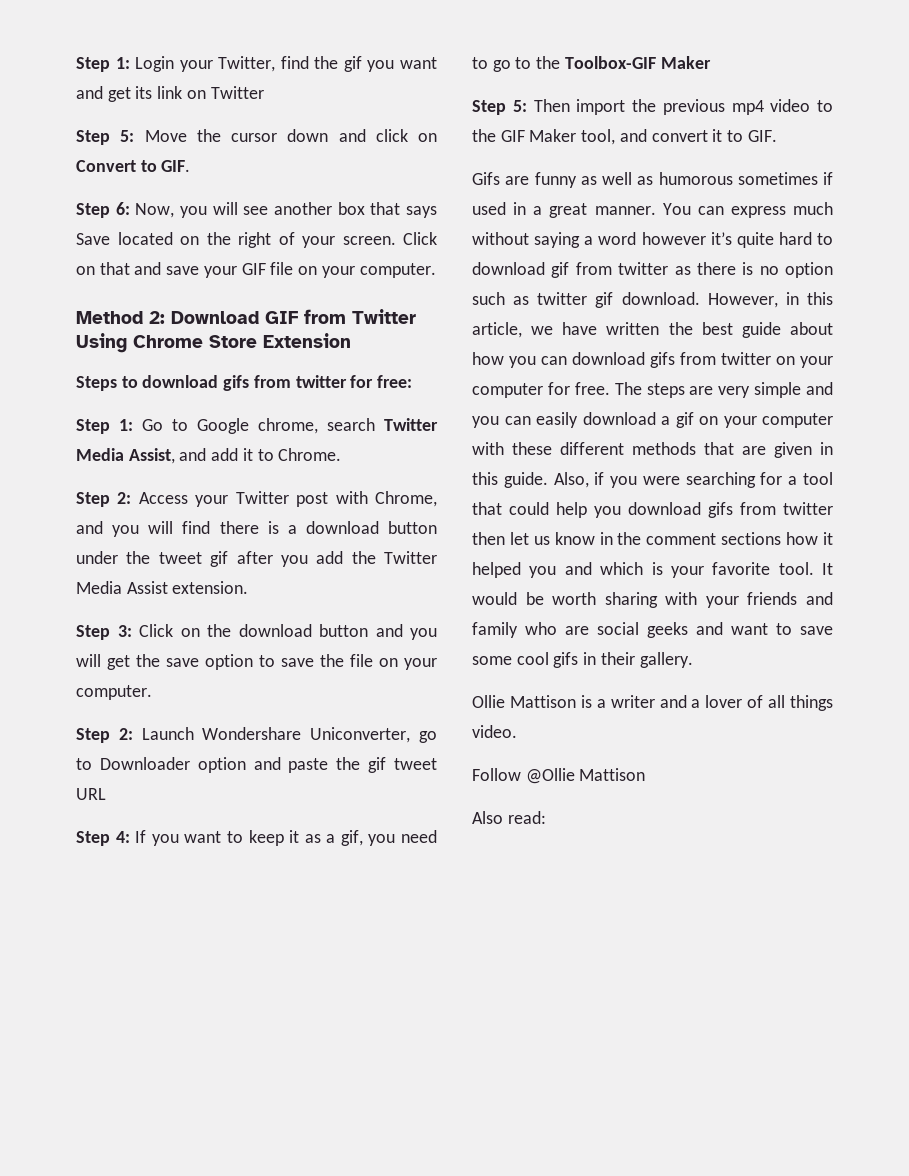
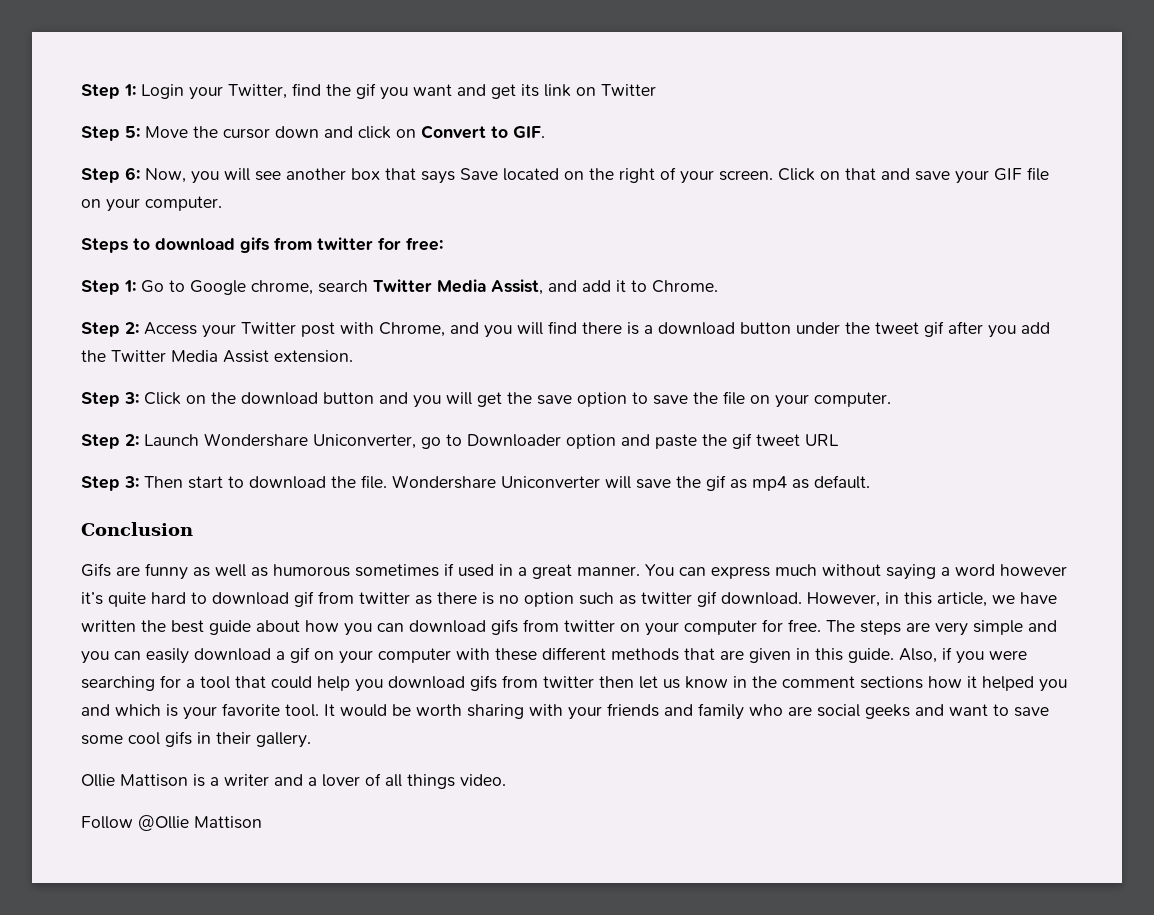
- Method 2: Download GIF from Twitter Using Chrome Store Extension
- Step 4: If you want to keep it as a gif, you need to go to the Toolbox-GIF Maker
- Step 5: Then import the previous mp4 video to the GIF Maker tool, and convert it to GIF.
+ Step 3: Then start to download the file. Wondershare Uniconverter will save the gif as mp4 as default.
+ Conclusion
- Also read:

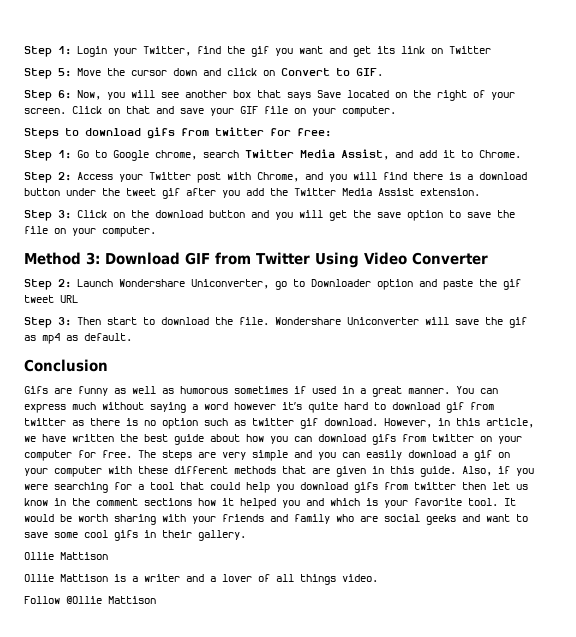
+ Method 3: Download GIF from Twitter Using Video Converter
  It would be worth sharing with your friends and family who are social geeks and want to save some cool gifs in their gallery.
+ Ollie Mattison

